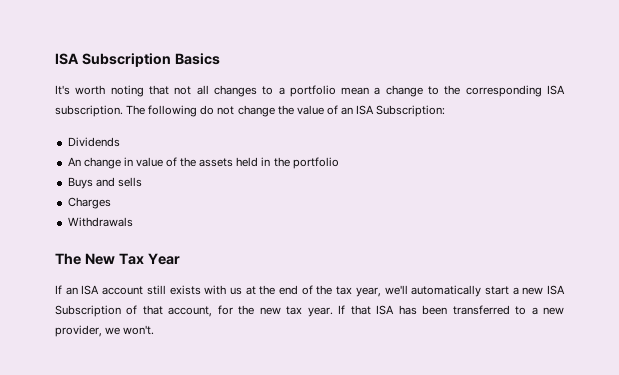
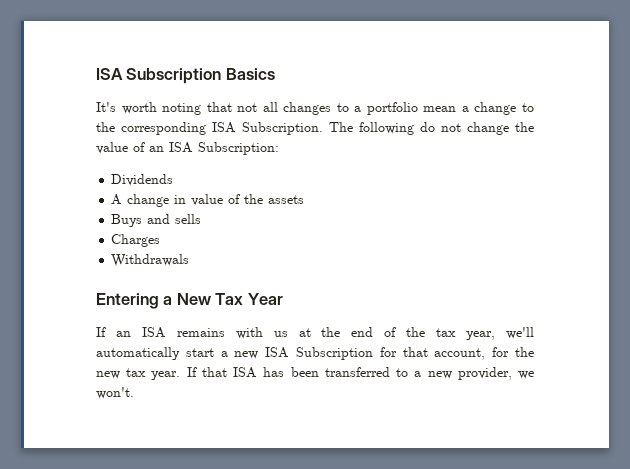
- It's worth noting that not all changes to a portfolio mean a change to the corresponding ISA subscription.
+ It's worth noting that not all changes to a portfolio mean a change to the corresponding ISA Subscription.
- An change in value of the assets held in the portfolio
+ A change in value of the assets
- The New Tax Year
+ Entering a New Tax Year
- If an ISA account still exists with us at the end of the tax year, we'll automatically start a new ISA Subscription of that account, for the new tax year.
+ If an ISA remains with us at the end of the tax year, we'll automatically start a new ISA Subscription for that account, for the new tax year.

